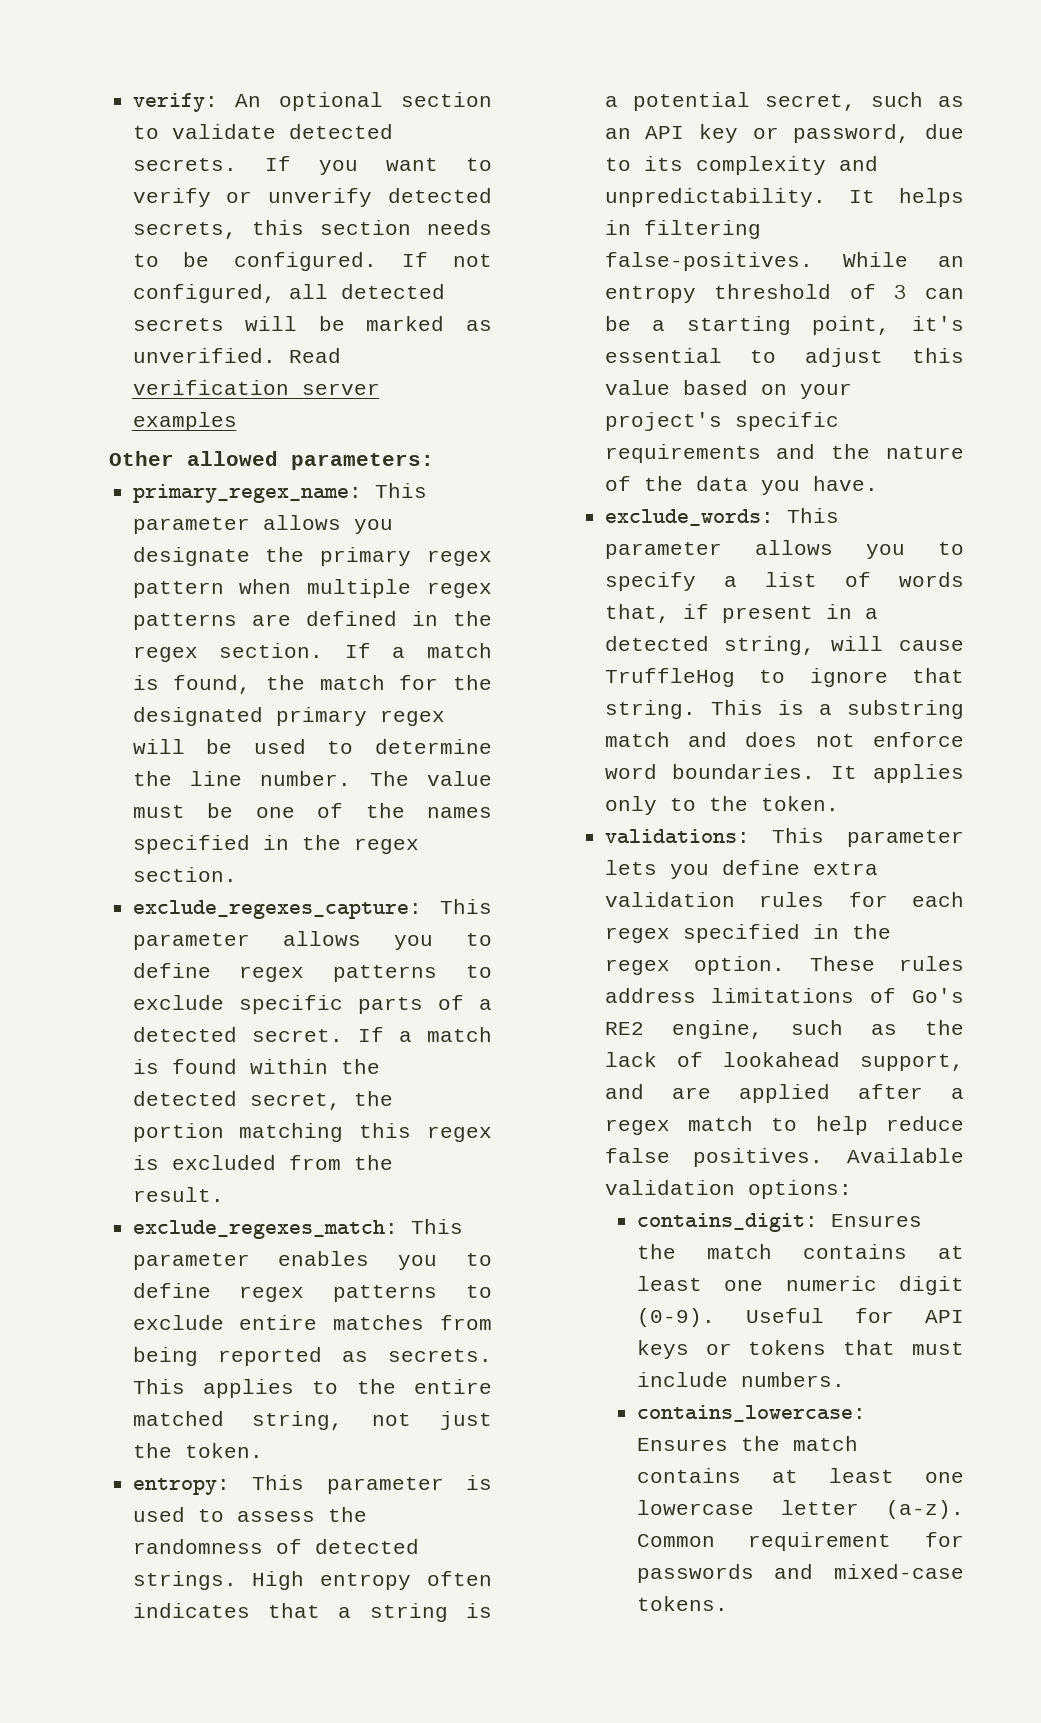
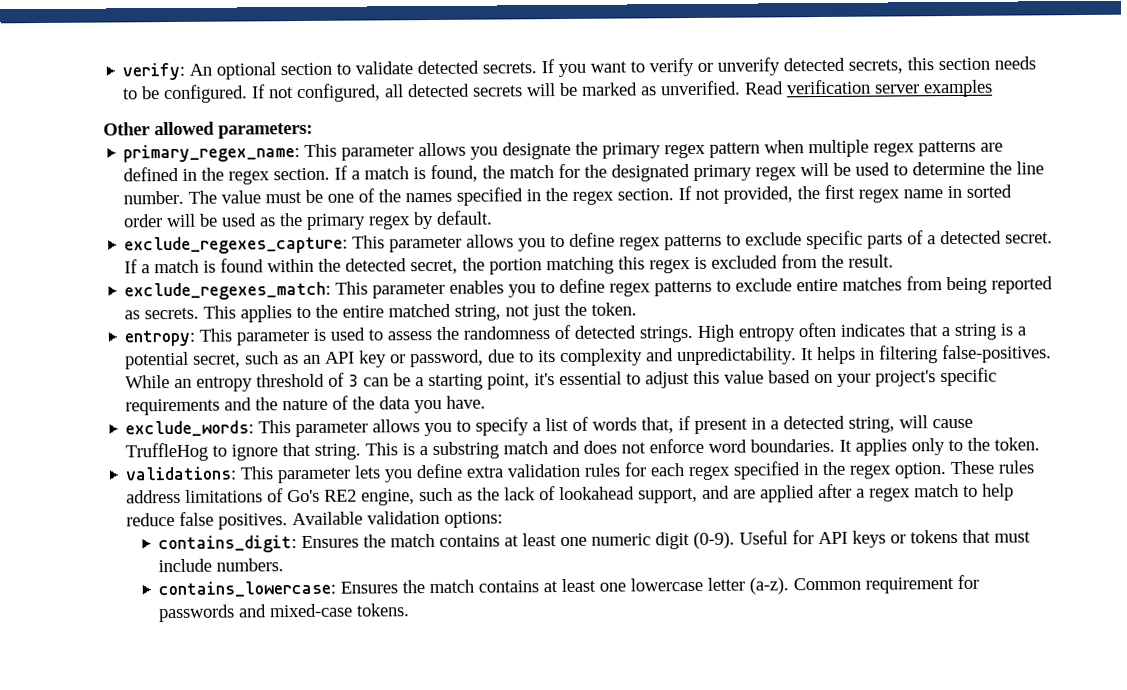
+ If not provided, the first regex name in sorted order will be used as the primary regex by default.

